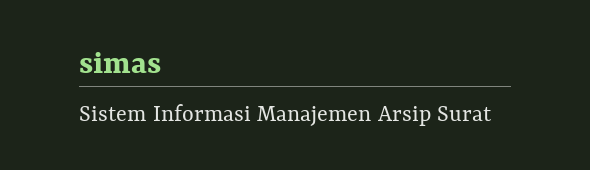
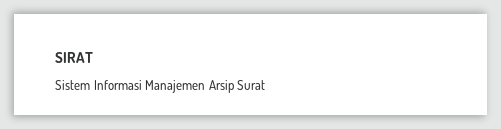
- simas
+ SIRAT

